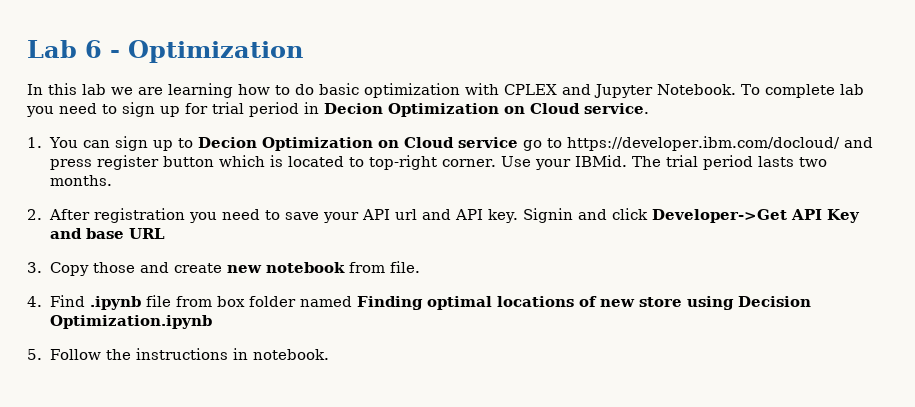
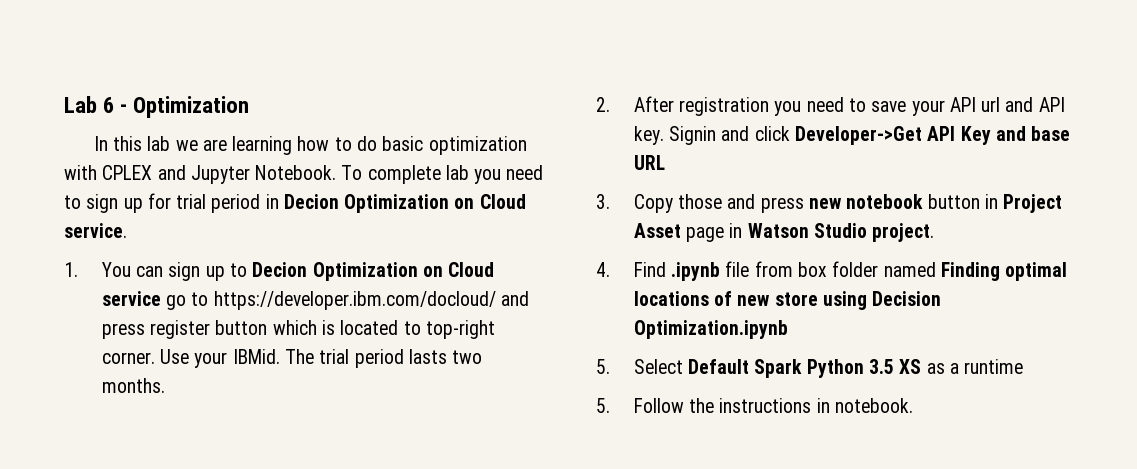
- 3. Copy those and create new notebook from file.
+ 3. Copy those and press new notebook button in Project Asset page in Watson Studio project.
+ 5. Select Default Spark Python 3.5 XS as a runtime

